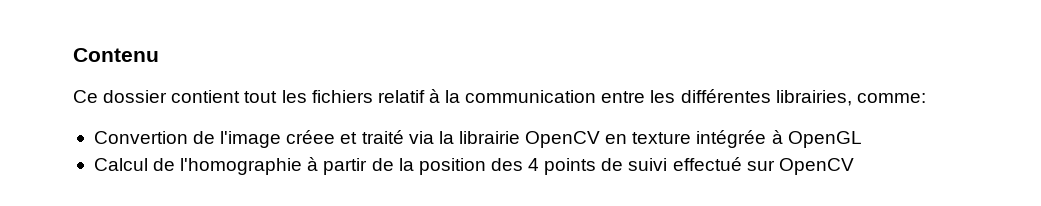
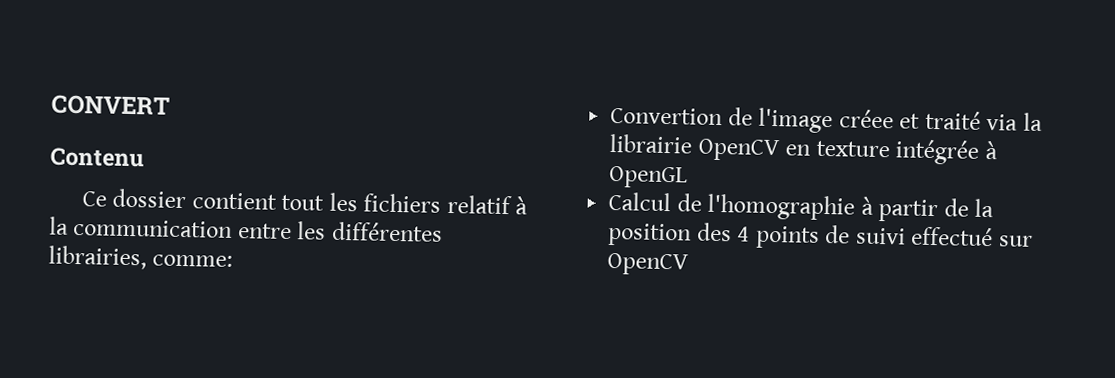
+ CONVERT

